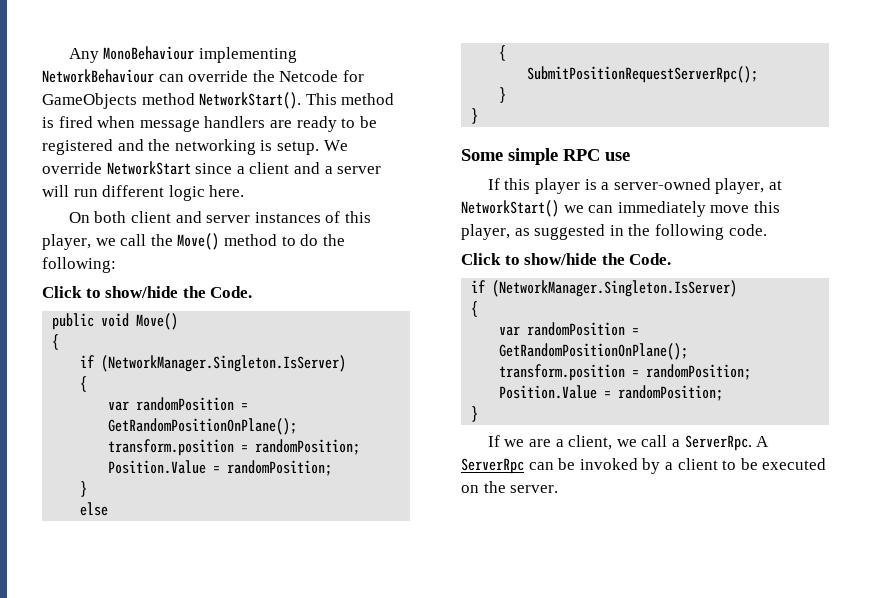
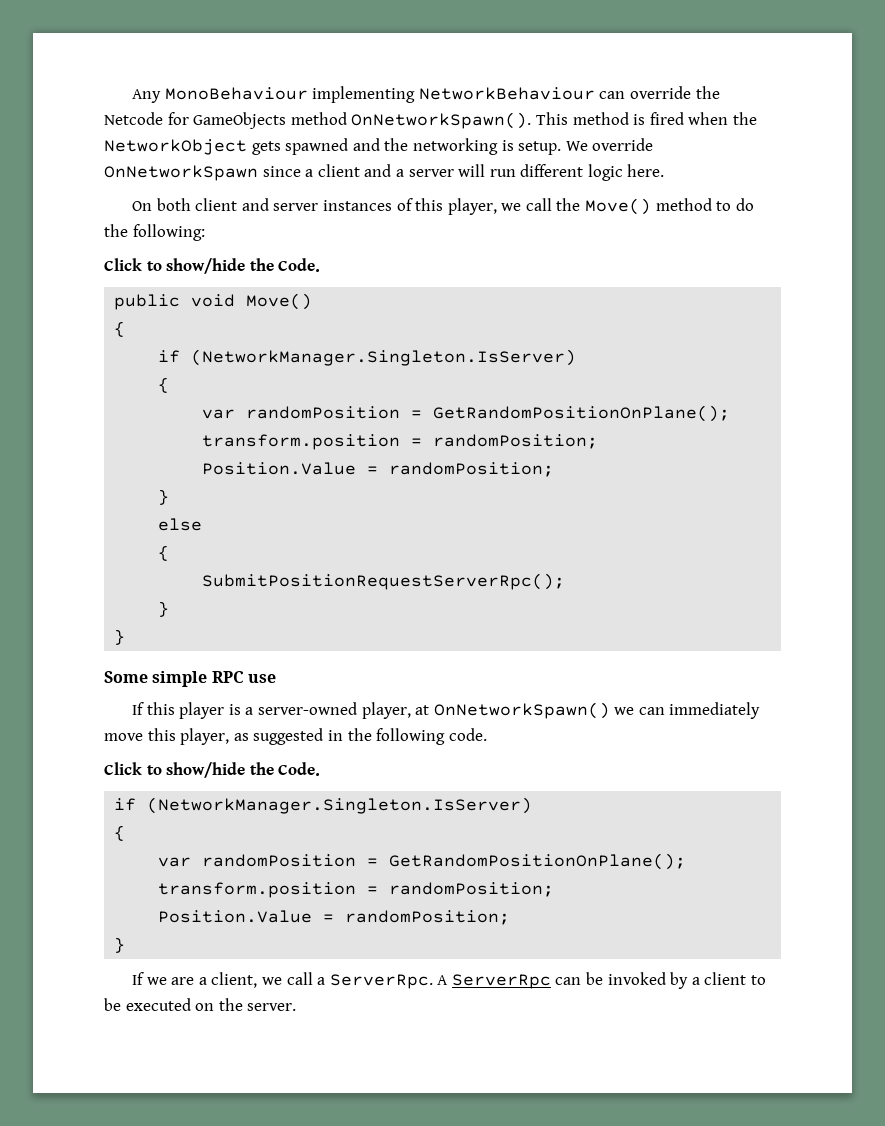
- Any MonoBehaviour implementing NetworkBehaviour can override the Netcode for GameObjects method NetworkStart().
+ Any MonoBehaviour implementing NetworkBehaviour can override the Netcode for GameObjects method OnNetworkSpawn().
- This method is fired when message handlers are ready to be registered and the networking is setup.
+ This method is fired when the NetworkObject gets spawned and the networking is setup.
- We override NetworkStart since a client and a server will run different logic here.
+ We override OnNetworkSpawn since a client and a server will run different logic here.
- If this player is a server-owned player, at NetworkStart() we can immediately move this player, as suggested in the following code.
+ If this player is a server-owned player, at OnNetworkSpawn() we can immediately move this player, as suggested in the following code.

